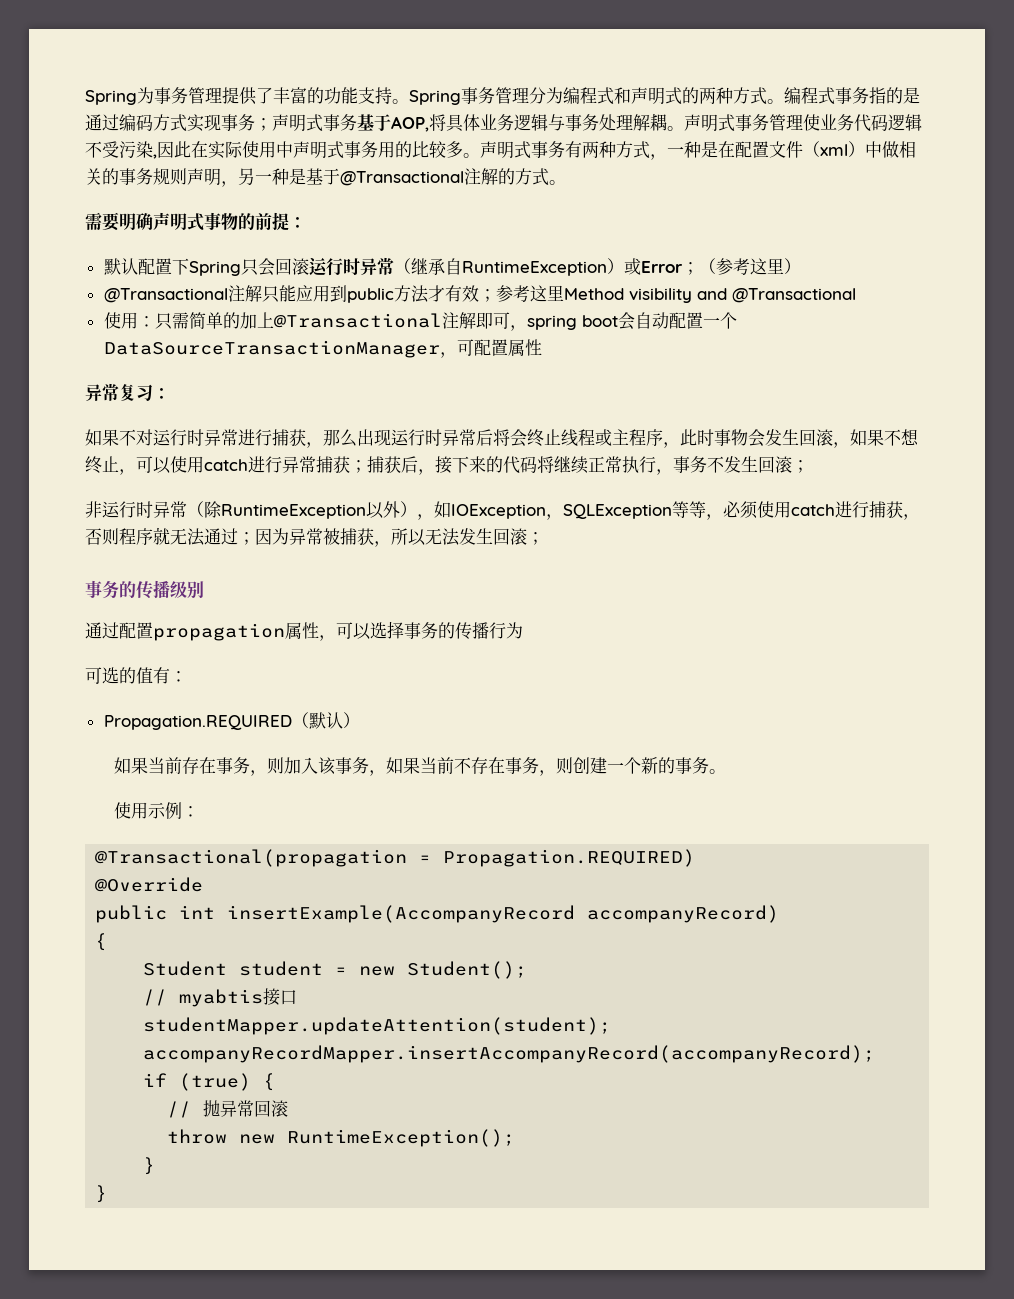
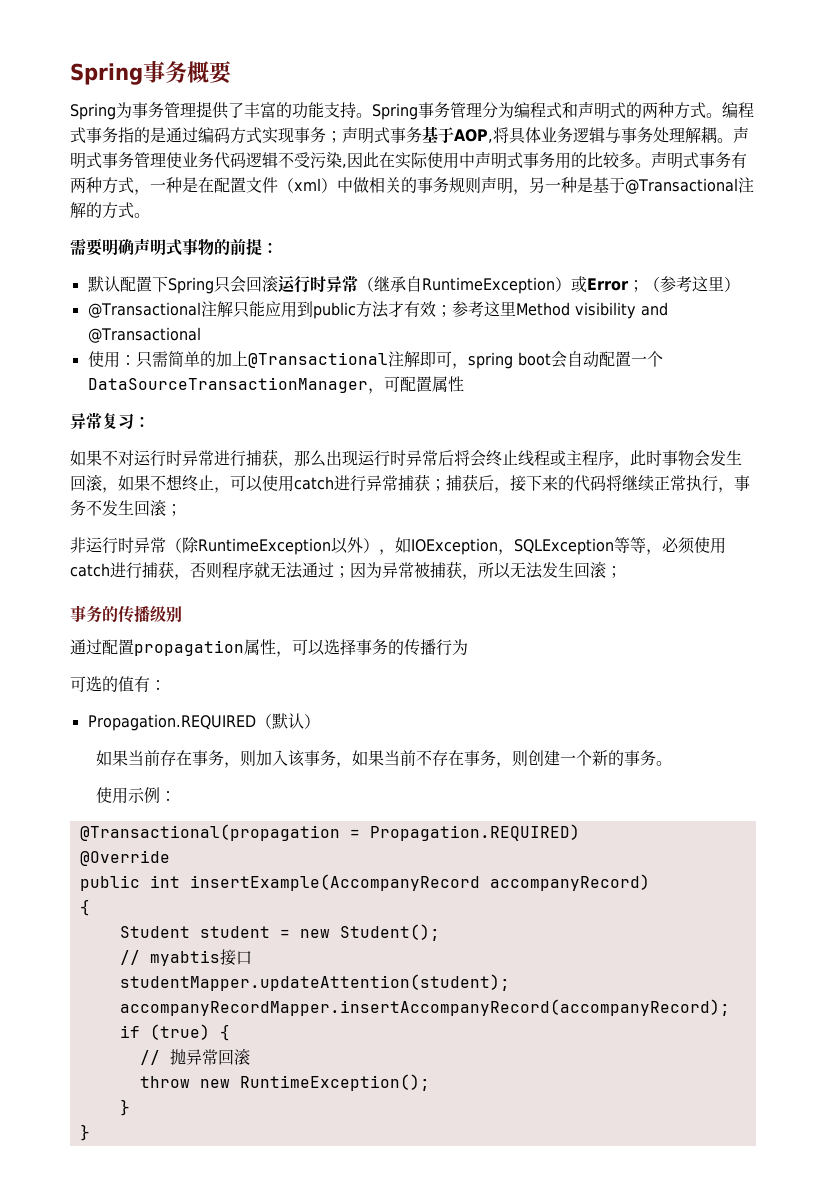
+ Spring事务概要

